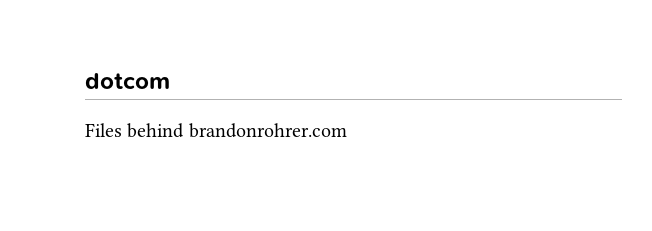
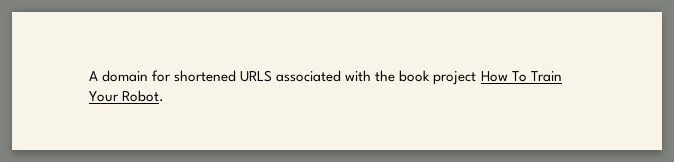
- dotcom
- Files behind brandonrohrer.com
+ A domain for shortened URLS associated with the book project How To Train Your Robot.

